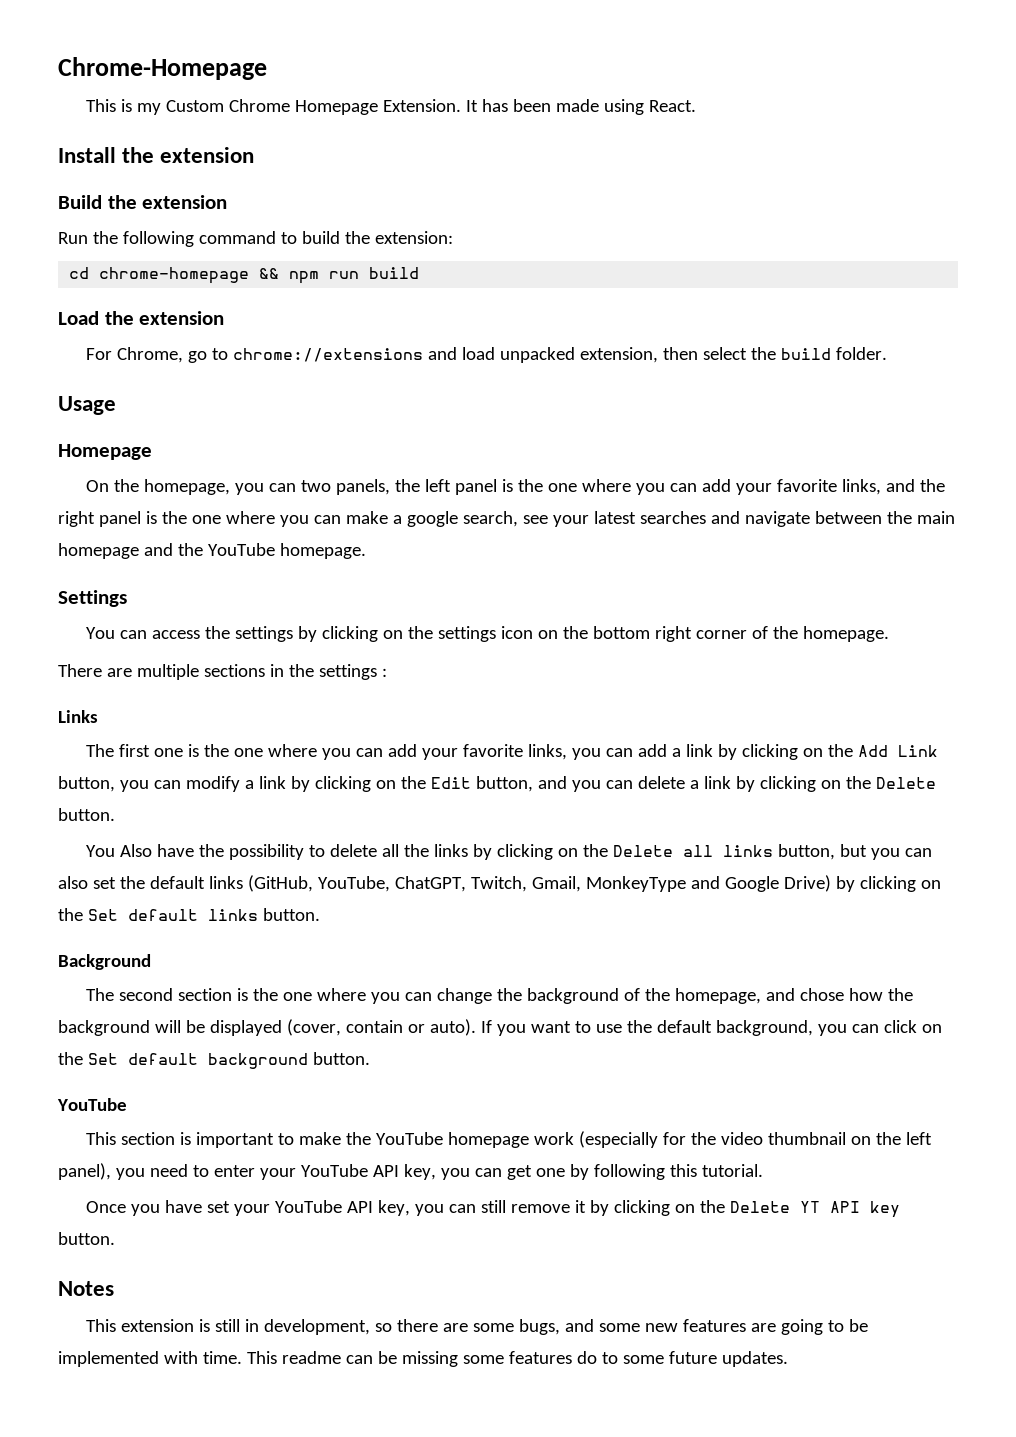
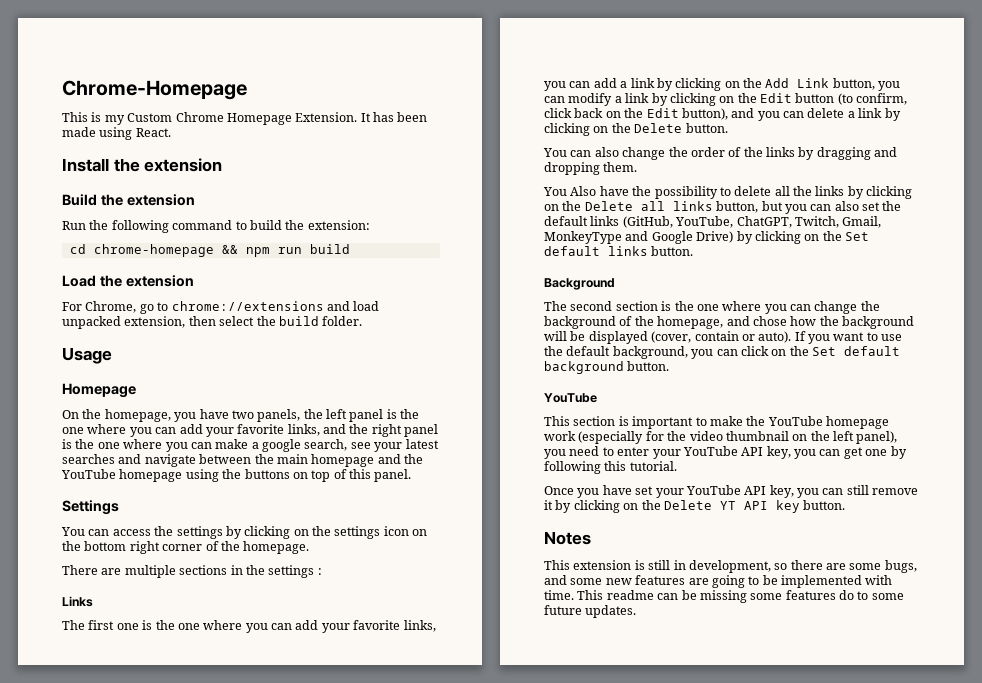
- On the homepage, you can two panels, the left panel is the one where you can add your favorite links, and the right panel is the one where you can make a google search, see your latest searches and navigate between the main homepage and the YouTube homepage.
+ On the homepage, you have two panels, the left panel is the one where you can add your favorite links, and the right panel is the one where you can make a google search, see your latest searches and navigate between the main homepage and the YouTube homepage using the buttons on top of this panel.
- The first one is the one where you can add your favorite links, you can add a link by clicking on the Add Link button, you can modify a link by clicking on the Edit button, and you can delete a link by clicking on the Delete button.
+ The first one is the one where you can add your favorite links, you can add a link by clicking on the Add Link button, you can modify a link by clicking on the Edit button (to confirm, click back on the Edit button), and you can delete a link by clicking on the Delete button.
+ You can also change the order of the links by dragging and dropping them.

